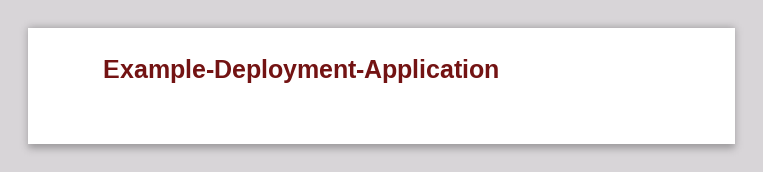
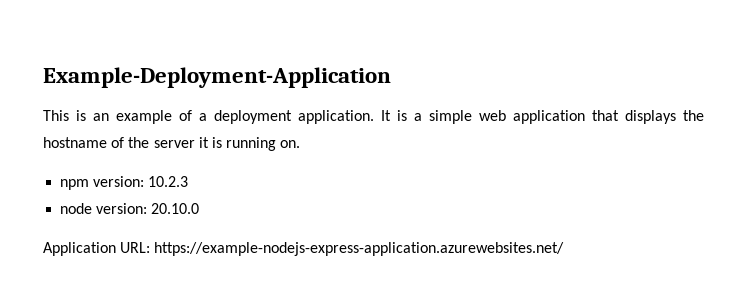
+ This is an example of a deployment application. It is a simple web application that displays the hostname of the server it is running on.
+ npm version: 10.2.3
+ node version: 20.10.0
+ Application URL: https://example-nodejs-express-application.azurewebsites.net/

